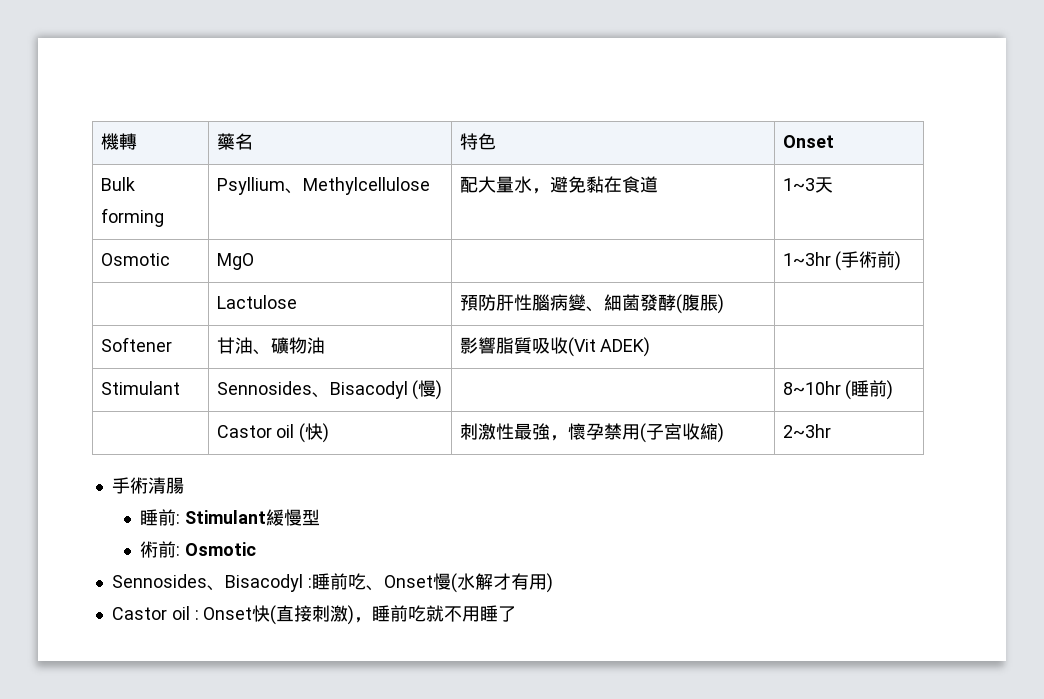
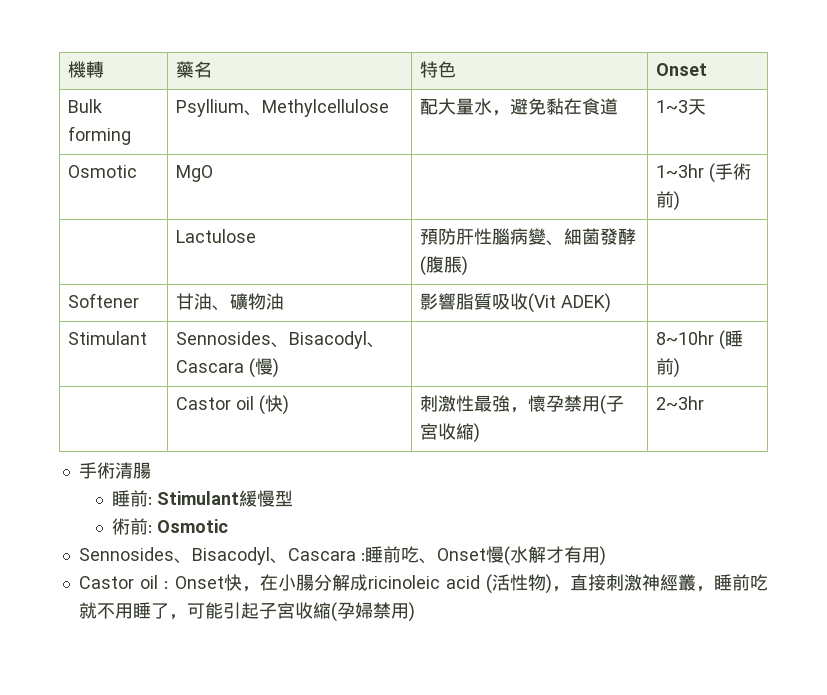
- Stimulant | Sennosides、Bisacodyl (慢) | | 8~10hr (睡前)
+ Stimulant | Sennosides、Bisacodyl、Cascara (慢) | | 8~10hr (睡前)
- Sennosides、Bisacodyl :睡前吃、Onset慢(水解才有用)
+ Sennosides、Bisacodyl、Cascara :睡前吃、Onset慢(水解才有用)
- Castor oil : Onset快(直接刺激)，睡前吃就不用睡了
+ Castor oil : Onset快，在小腸分解成ricinoleic acid (活性物)，直接刺激神經叢，睡前吃就不用睡了，可能引起子宮收縮(孕婦禁用)

